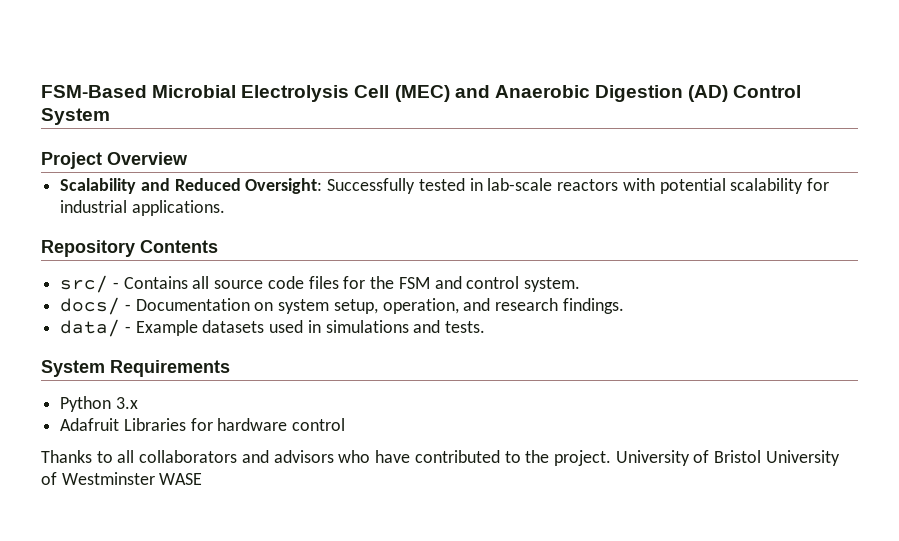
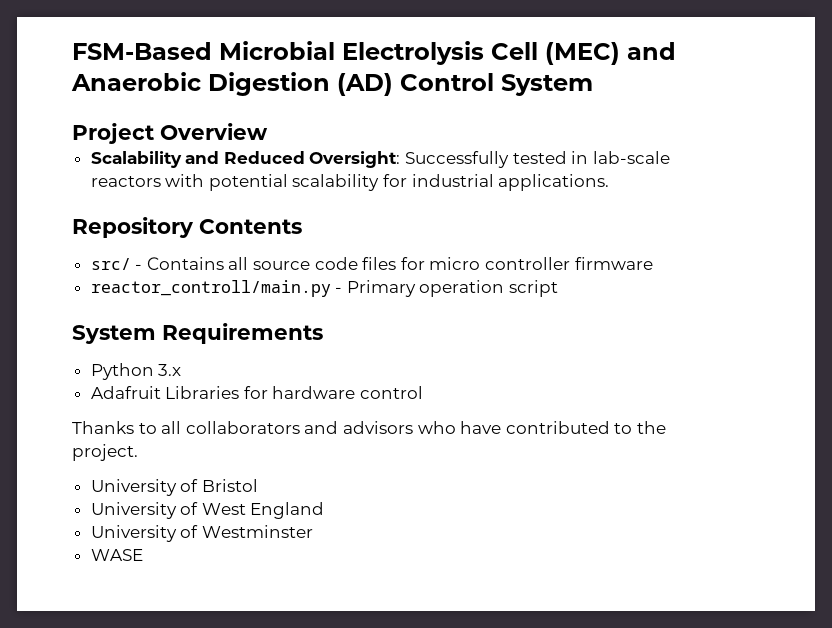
- src/ - Contains all source code files for the FSM and control system.
- docs/ - Documentation on system setup, operation, and research findings.
- data/ - Example datasets used in simulations and tests.
+ src/ - Contains all source code files for micro controller firmware
+ reactor_controll/main.py - Primary operation script
- Thanks to all collaborators and advisors who have contributed to the project. University of Bristol University of Westminster WASE
+ Thanks to all collaborators and advisors who have contributed to the project.
+ University of Bristol
+ University of West England
+ University of Westminster
+ WASE

